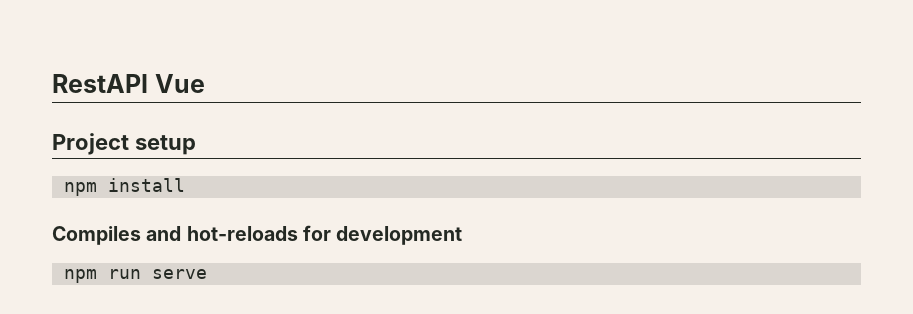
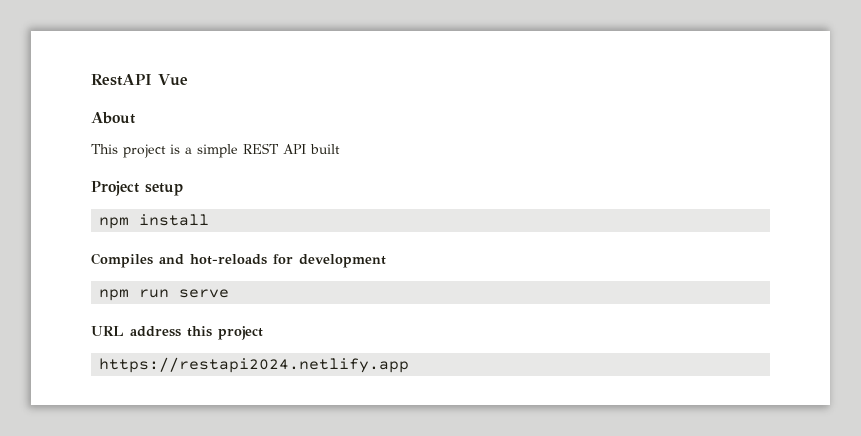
+ About
+ This project is a simple REST API built
+ URL address this project
+ https://restapi2024.netlify.app

